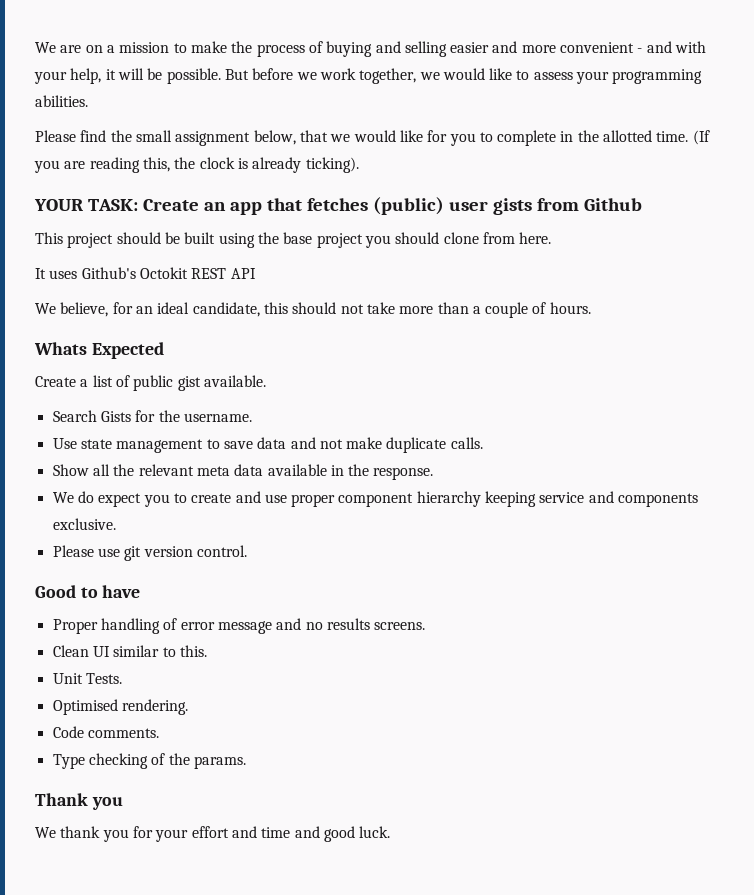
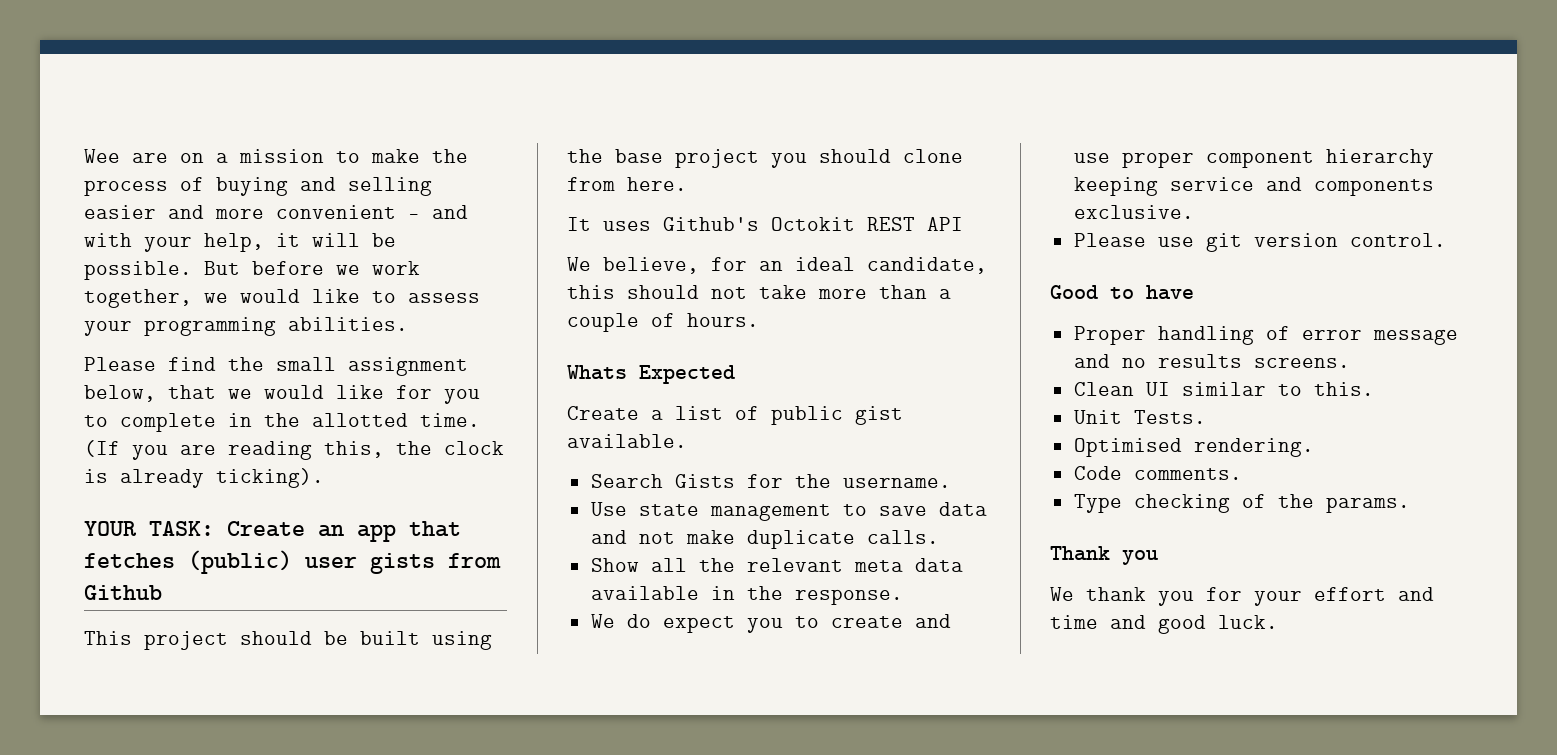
- We are on a mission to make the process of buying and selling easier and more convenient - and with your help, it will be possible.
+ Wee are on a mission to make the process of buying and selling easier and more convenient - and with your help, it will be possible.

